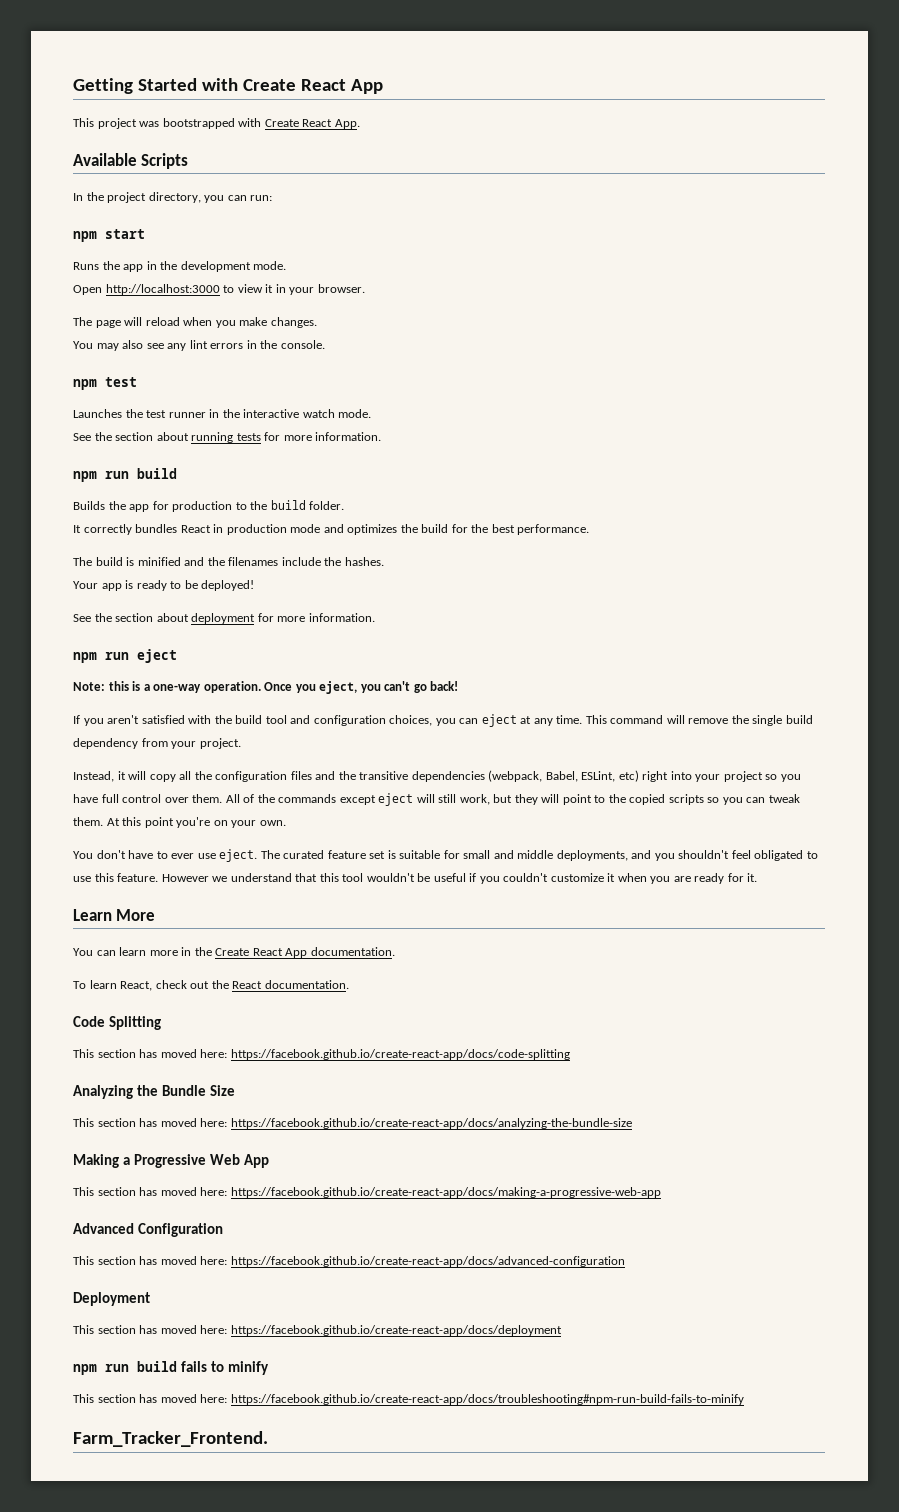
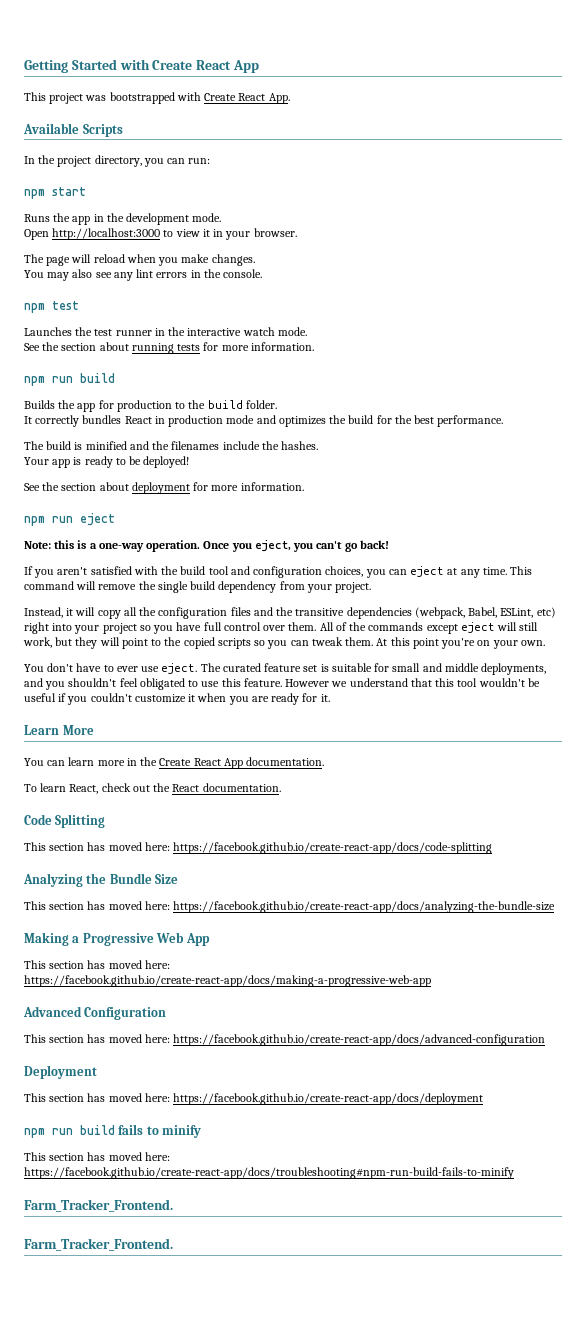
  This section has moved here: https://facebook.github.io/create-react-app/docs/troubleshooting#npm-run-build-fails-to-minify
+ Farm_Tracker_Frontend.

